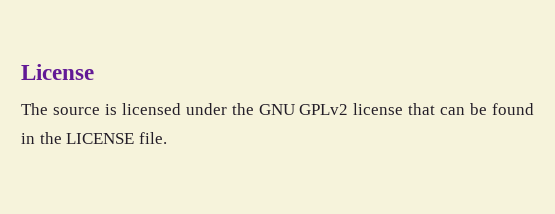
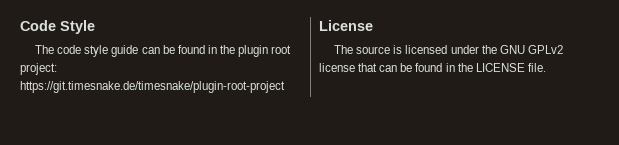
+ Code Style
+ The code style guide can be found in the plugin root project: https://git.timesnake.de/timesnake/plugin-root-project

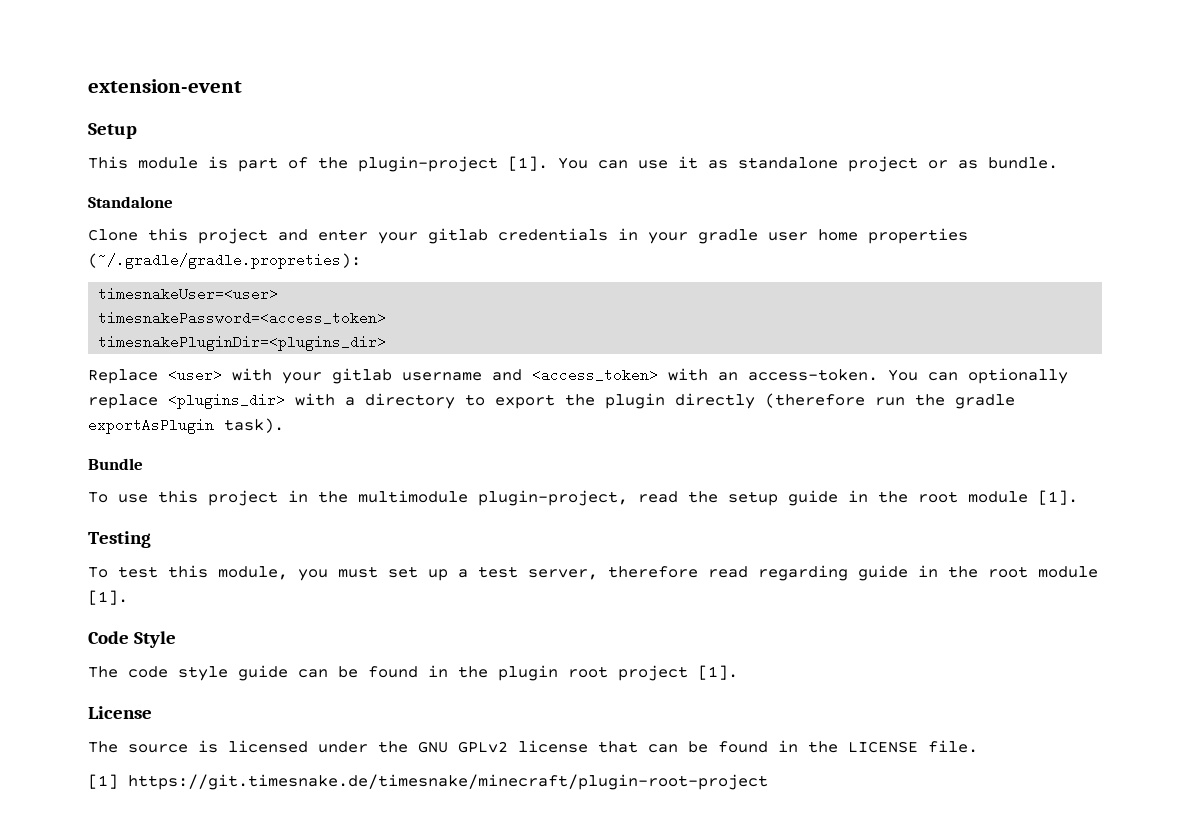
+ extension-event
+ Setup
+ This module is part of the plugin-project [1]. You can use it as standalone project or as bundle.
+ Standalone
+ Clone this project and enter your gitlab credentials in your gradle user home properties (~/.gradle/gradle.propreties):
+ timesnakeUser=<user>
+ timesnakePassword=<access_token>
+ timesnakePluginDir=<plugins_dir>
+ Replace <user> with your gitlab username and <access_token> with an access-token. You can optionally replace <plugins_dir> with a directory to export the plugin directly (therefore run the gradle exportAsPlugin task).
+ Bundle
+ To use this project in the multimodule plugin-project, read the setup guide in the root module [1].
+ Testing
+ To test this module, you must set up a test server, therefore read regarding guide in the root module [1].
- The code style guide can be found in the plugin root project: https://git.timesnake.de/timesnake/plugin-root-project
+ The code style guide can be found in the plugin root project [1].
+ [1] https://git.timesnake.de/timesnake/minecraft/plugin-root-project

